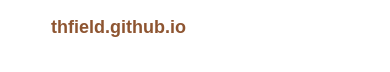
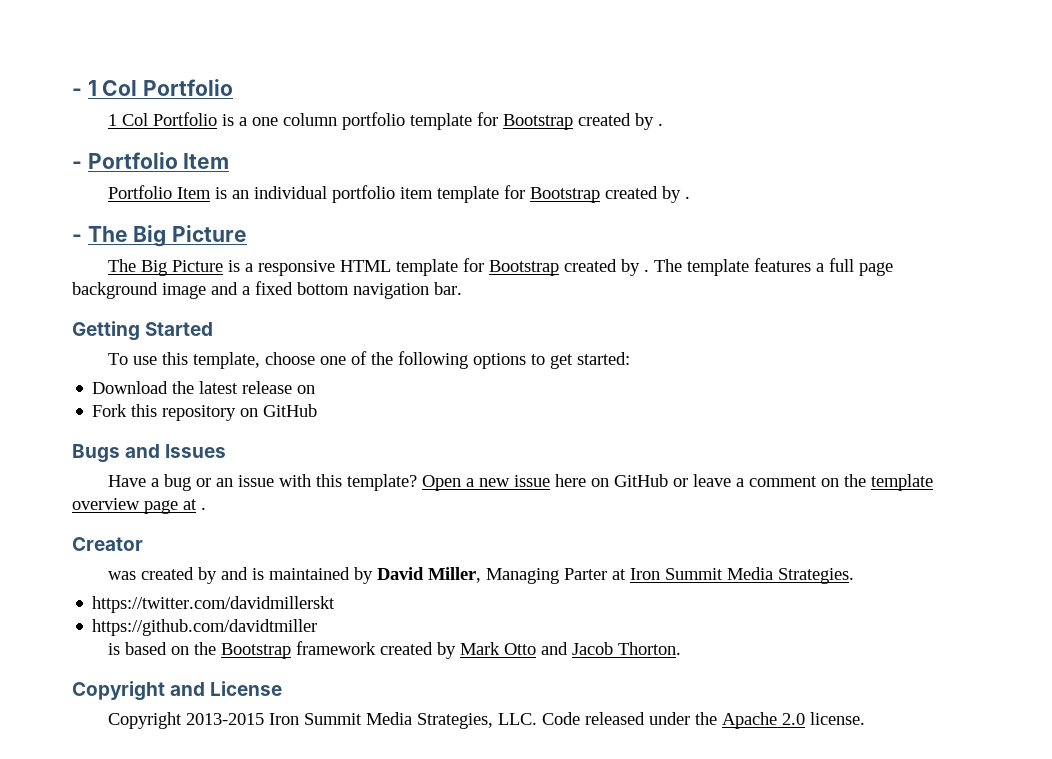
- thfield.github.io
+ - 1 Col Portfolio
+ 1 Col Portfolio is a one column portfolio template for Bootstrap created by .
+ - Portfolio Item
+ Portfolio Item is an individual portfolio item template for Bootstrap created by .
+ - The Big Picture
+ The Big Picture is a responsive HTML template for Bootstrap created by . The template features a full page background image and a fixed bottom navigation bar.
+ Getting Started
+ To use this template, choose one of the following options to get started:
+ Download the latest release on
+ Fork this repository on GitHub
+ Bugs and Issues
+ Have a bug or an issue with this template? Open a new issue here on GitHub or leave a comment on the template overview page at .
+ Creator
+ was created by and is maintained by David Miller, Managing Parter at Iron Summit Media Strategies.
+ https://twitter.com/davidmillerskt
+ https://github.com/davidtmiller
+ is based on the Bootstrap framework created by Mark Otto and Jacob Thorton.
+ Copyright and License
+ Copyright 2013-2015 Iron Summit Media Strategies, LLC. Code released under the Apache 2.0 license.

